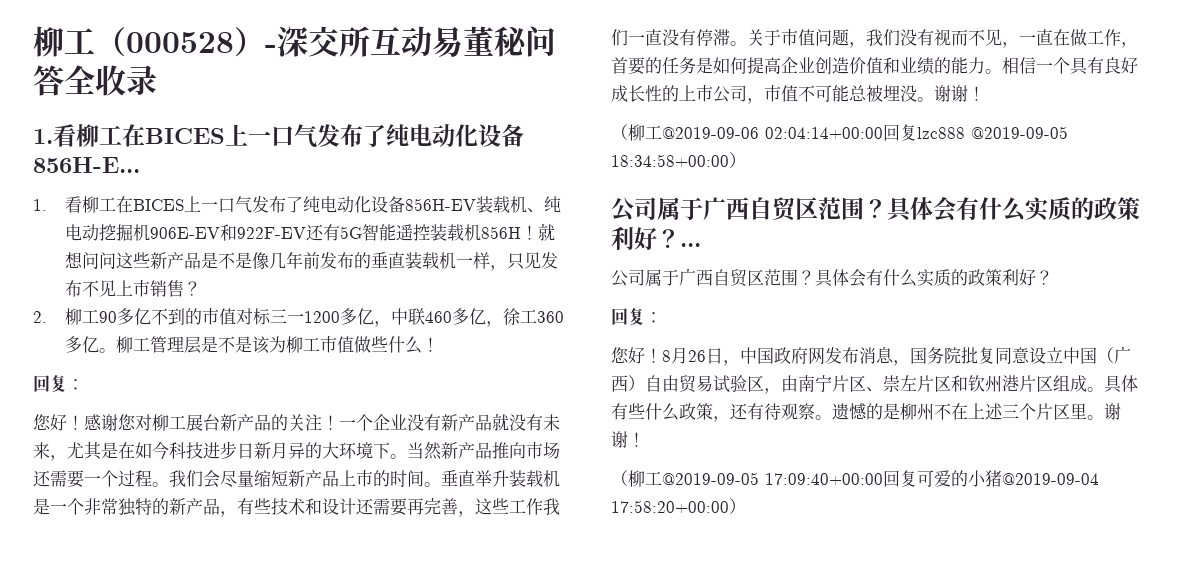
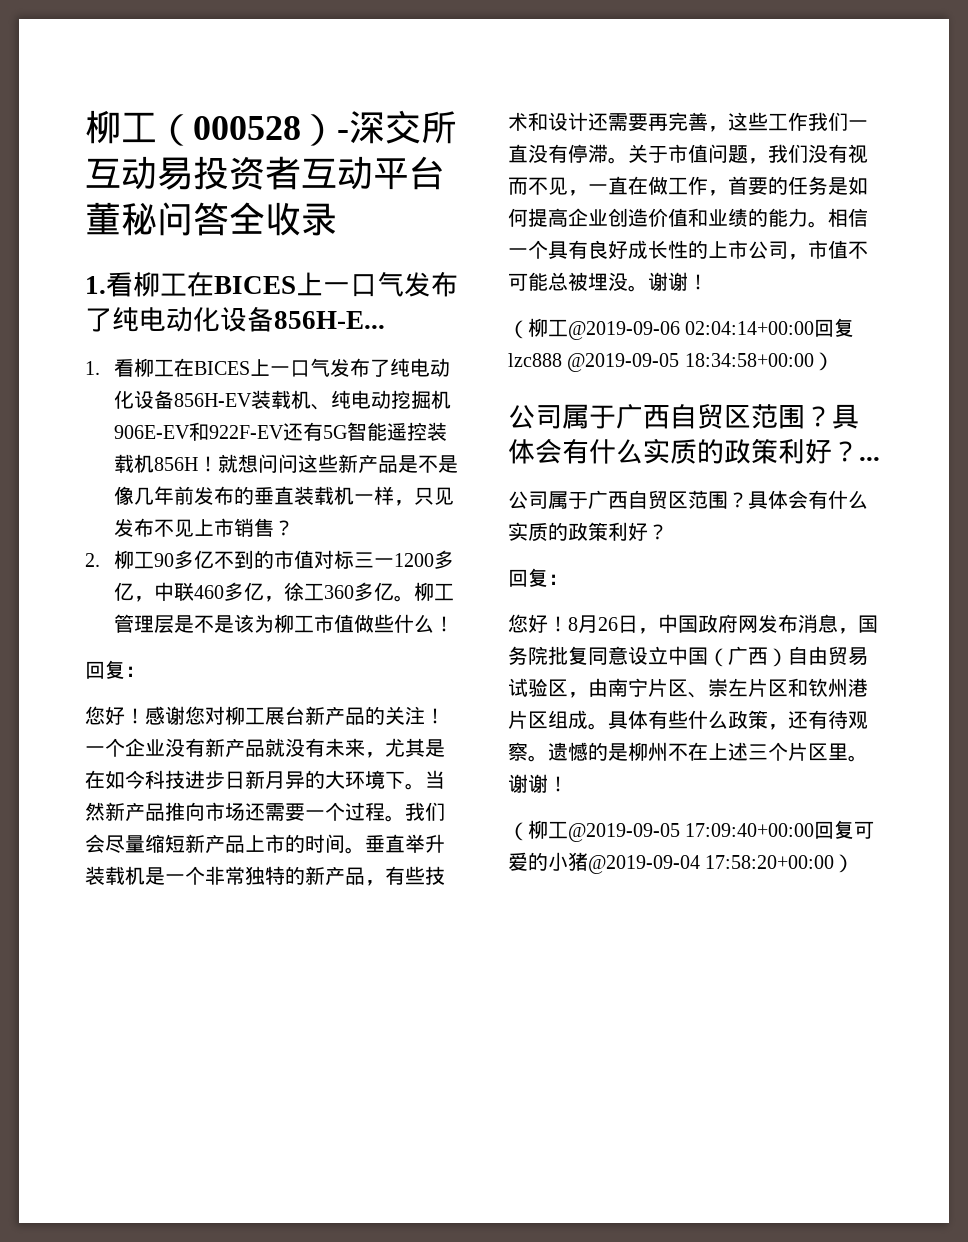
- 柳工（000528）-深交所互动易董秘问答全收录
+ 柳工（000528）-深交所互动易投资者互动平台董秘问答全收录

